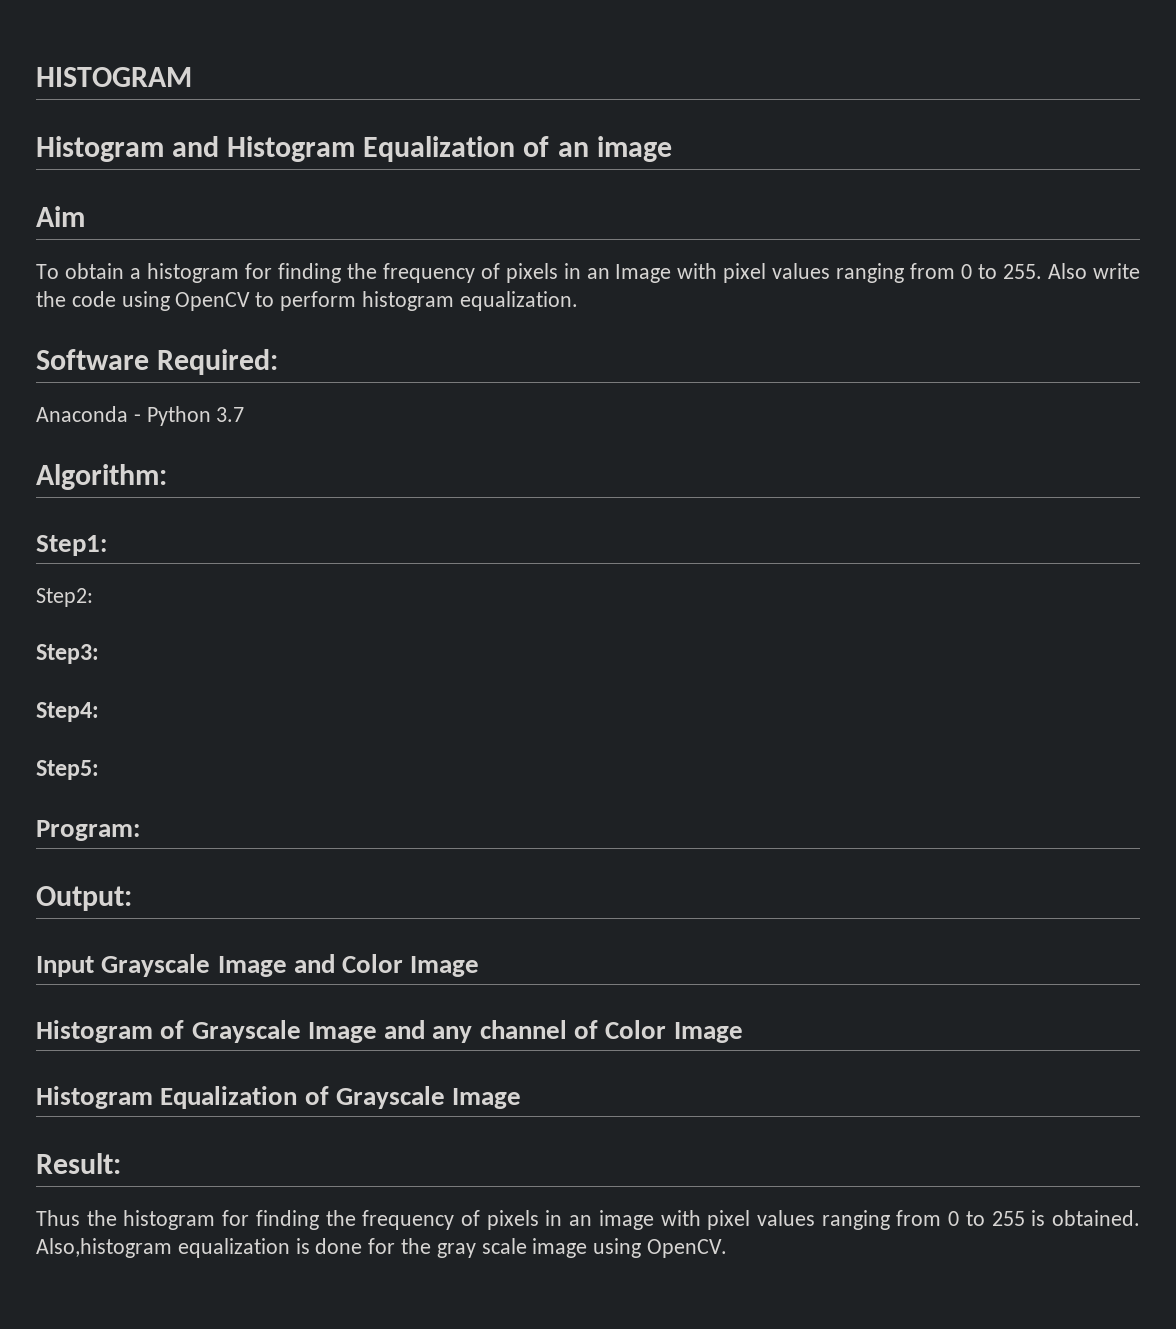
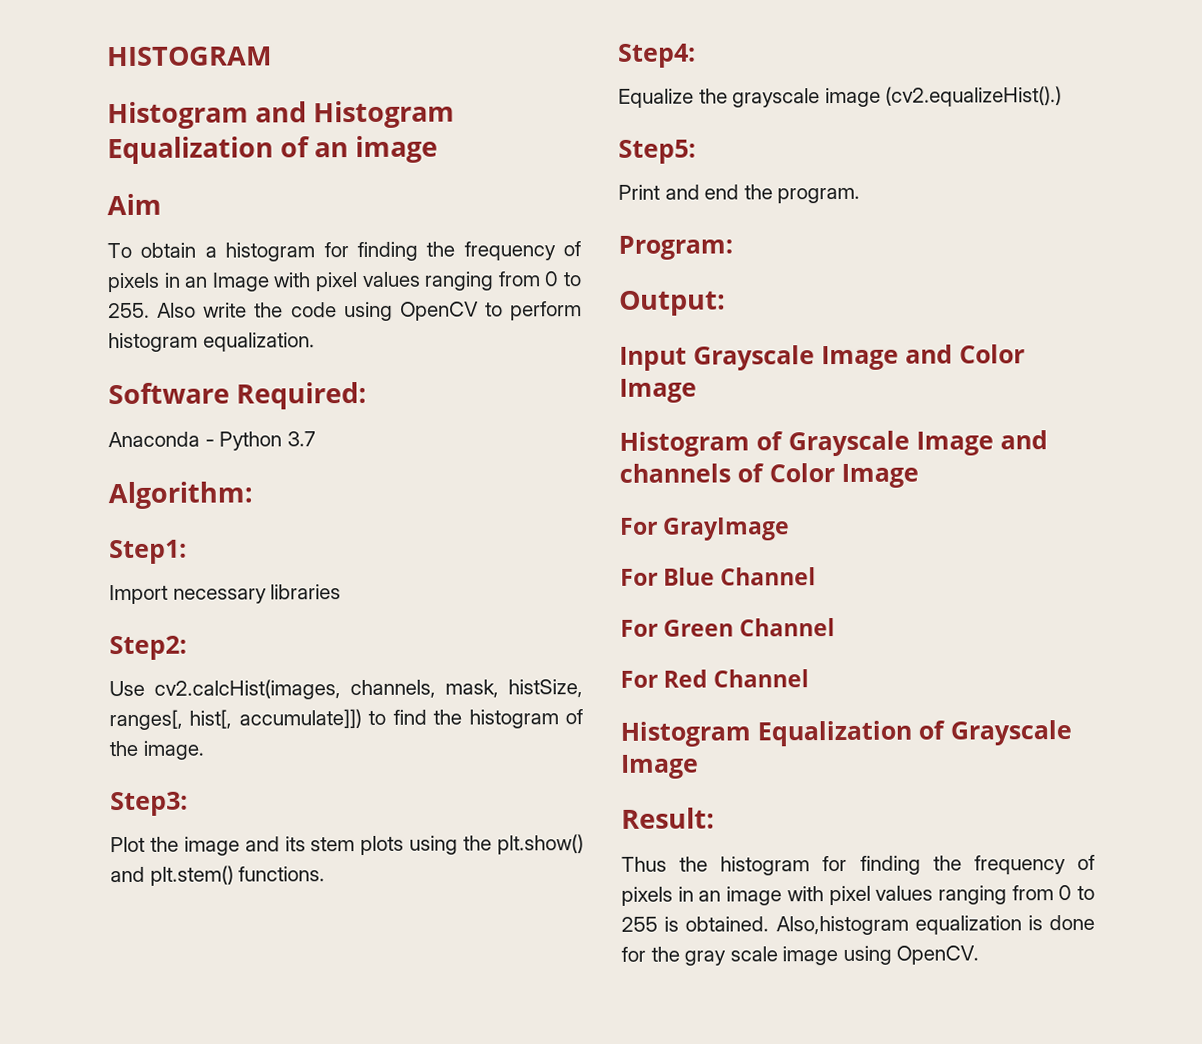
+ Import necessary libraries
  Step2:
+ Use cv2.calcHist(images, channels, mask, histSize, ranges[, hist[, accumulate]]) to find the histogram of the image.
  Step3:
+ Plot the image and its stem plots using the plt.show() and plt.stem() functions.
  Step4:
+ Equalize the grayscale image (cv2.equalizeHist().)
  Step5:
+ Print and end the program.
- Histogram of Grayscale Image and any channel of Color Image
+ Histogram of Grayscale Image and channels of Color Image
+ For GrayImage
+ For Blue Channel
+ For Green Channel
+ For Red Channel

